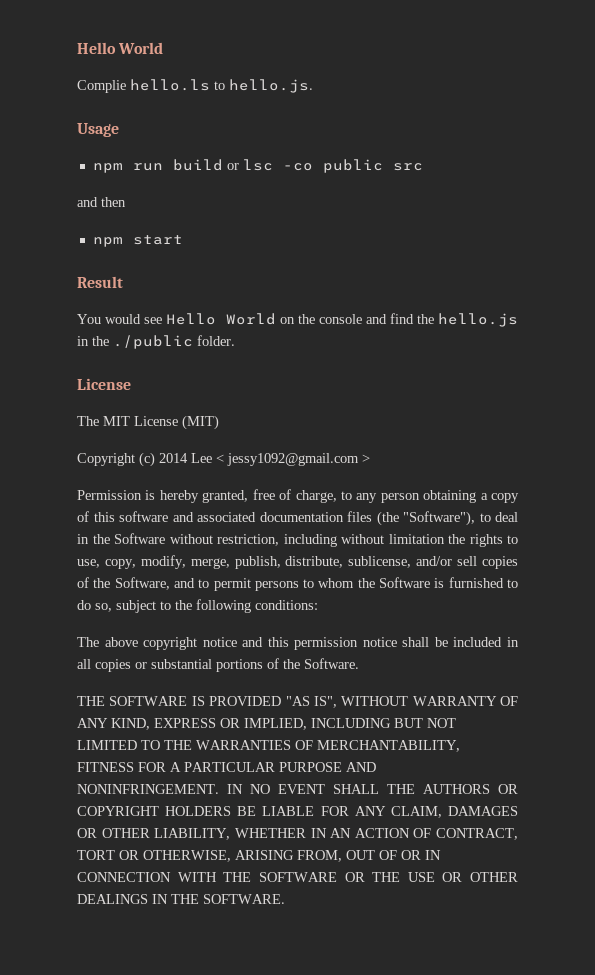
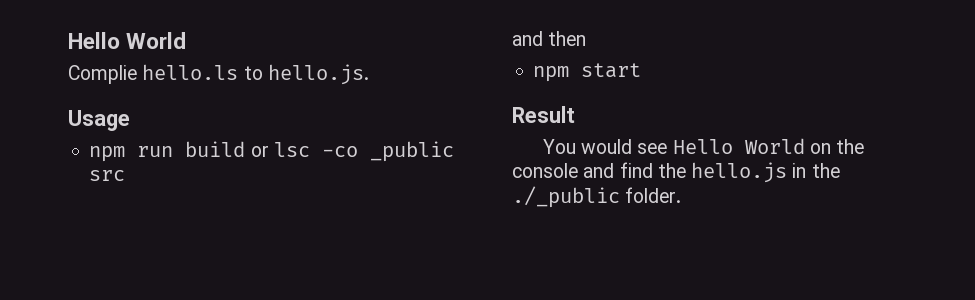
- npm run build or lsc -co public src
+ npm run build or lsc -co _public src
- You would see Hello World on the console and find the hello.js in the ./public folder.
- License
- The MIT License (MIT)
- Copyright (c) 2014 Lee < jessy1092@gmail.com >
- Permission is hereby granted, free of charge, to any person obtaining a copy of this software and associated documentation files (the "Software"), to deal in the Software without restriction, including without limitation the rights to use, copy, modify, merge, publish, distribute, sublicense, and/or sell copies of the Software, and to permit persons to whom the Software is furnished to do so, subject to the following conditions:
- The above copyright notice and this permission notice shall be included in all copies or substantial portions of the Software.
- THE SOFTWARE IS PROVIDED "AS IS", WITHOUT WARRANTY OF ANY KIND, EXPRESS OR IMPLIED, INCLUDING BUT NOT LIMITED TO THE WARRANTIES OF MERCHANTABILITY, FITNESS FOR A PARTICULAR PURPOSE AND NONINFRINGEMENT. IN NO EVENT SHALL THE AUTHORS OR COPYRIGHT HOLDERS BE LIABLE FOR ANY CLAIM, DAMAGES OR OTHER LIABILITY, WHETHER IN AN ACTION OF CONTRACT, TORT OR OTHERWISE, ARISING FROM, OUT OF OR IN CONNECTION WITH THE SOFTWARE OR THE USE OR OTHER DEALINGS IN THE SOFTWARE.
+ You would see Hello World on the console and find the hello.js in the ./_public folder.

